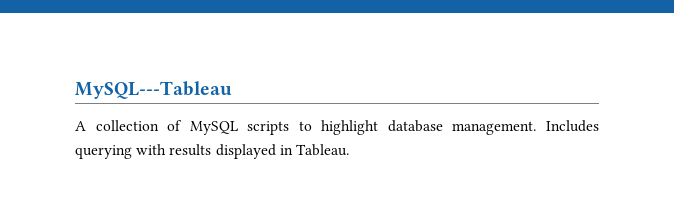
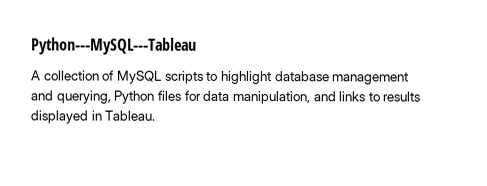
- MySQL---Tableau
+ Python---MySQL---Tableau
- A collection of MySQL scripts to highlight database management. Includes querying with results displayed in Tableau.
+ A collection of MySQL scripts to highlight database management and querying, Python files for data manipulation, and links to results displayed in Tableau.

